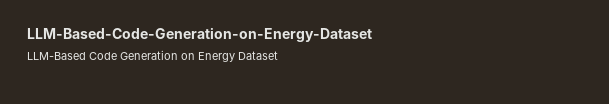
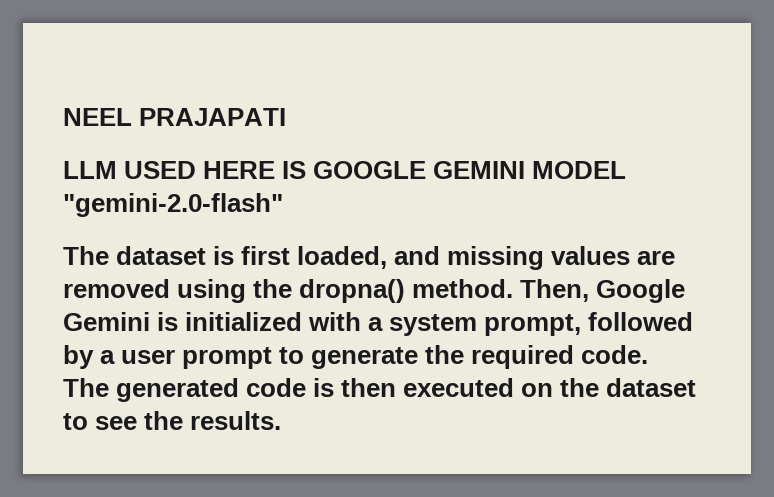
- LLM-Based-Code-Generation-on-Energy-Dataset
- LLM-Based Code Generation on Energy Dataset
+ NEEL PRAJAPATI
+ LLM USED HERE IS GOOGLE GEMINI MODEL "gemini-2.0-flash"
+ The dataset is first loaded, and missing values are removed using the dropna() method. Then, Google Gemini is initialized with a system prompt, followed by a user prompt to generate the required code. The generated code is then executed on the dataset to see the results.

